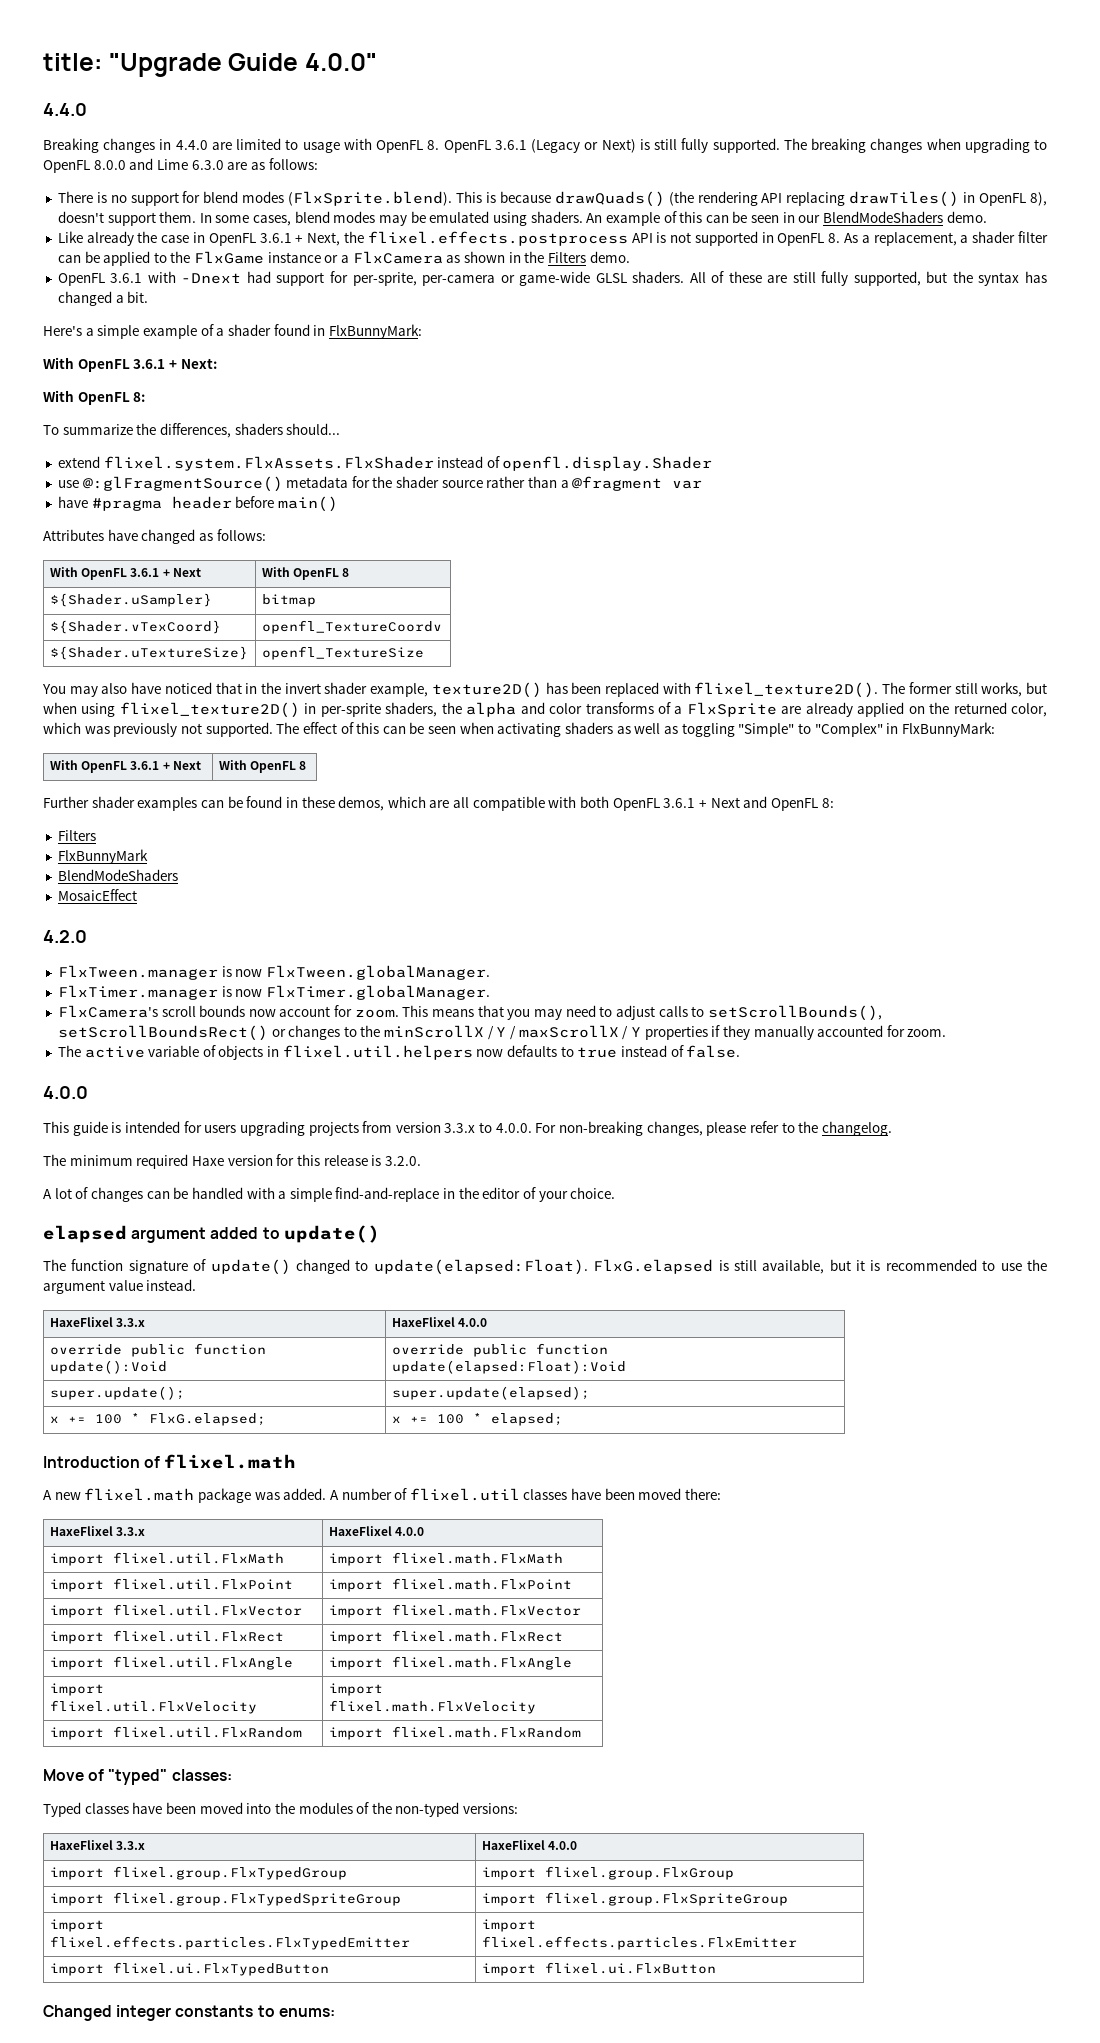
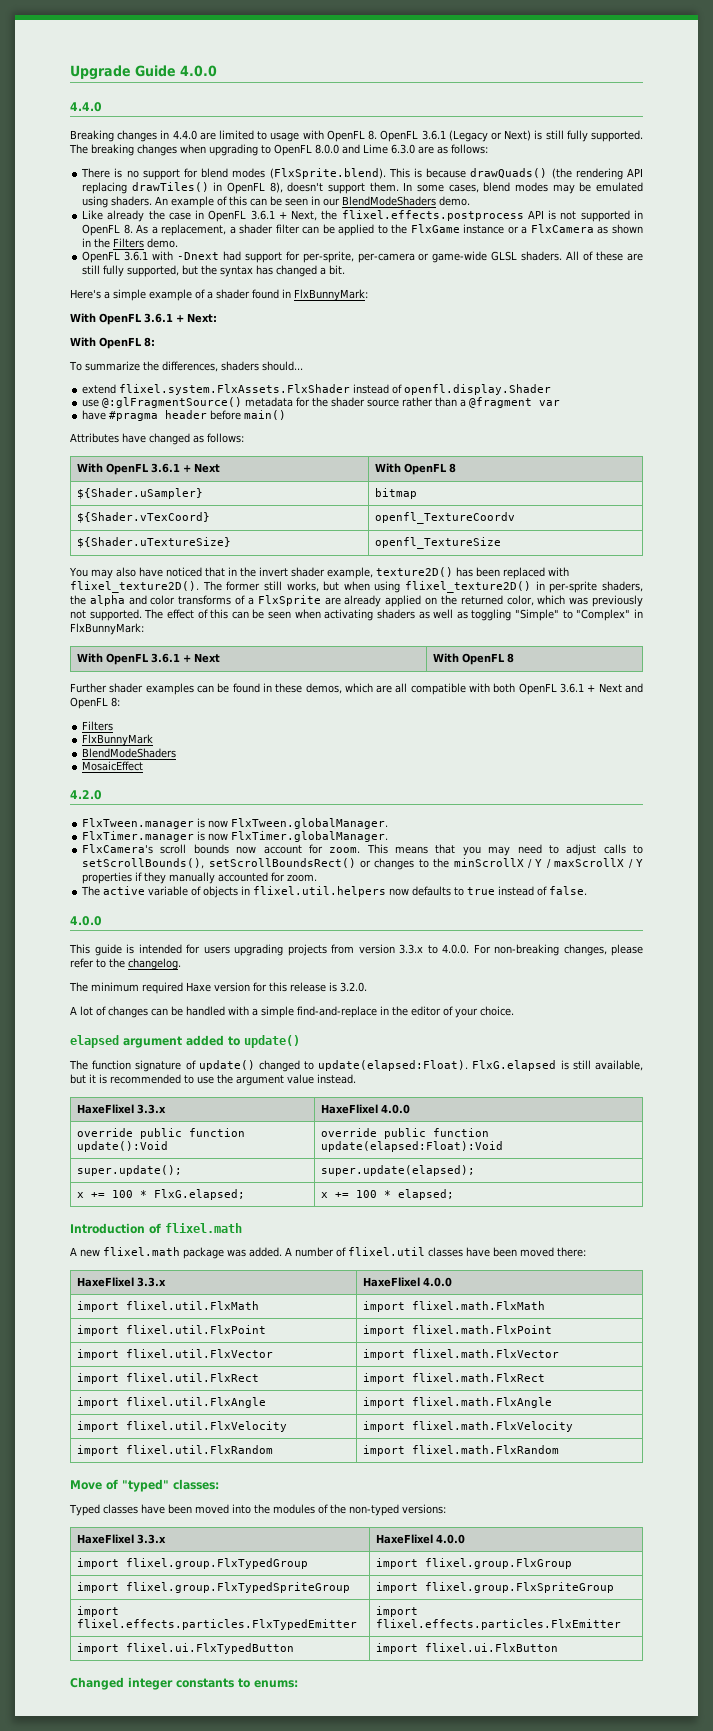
- title: "Upgrade Guide 4.0.0"
+ Upgrade Guide 4.0.0

